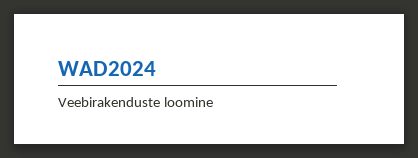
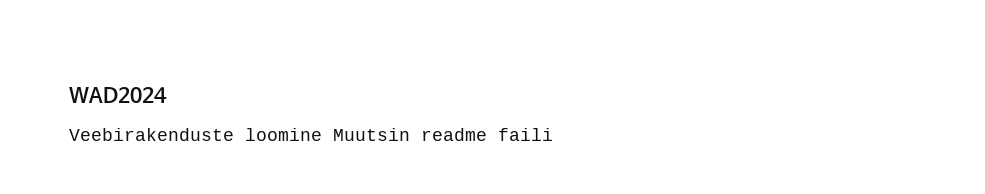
- Veebirakenduste loomine
+ Veebirakenduste loomine Muutsin readme faili

